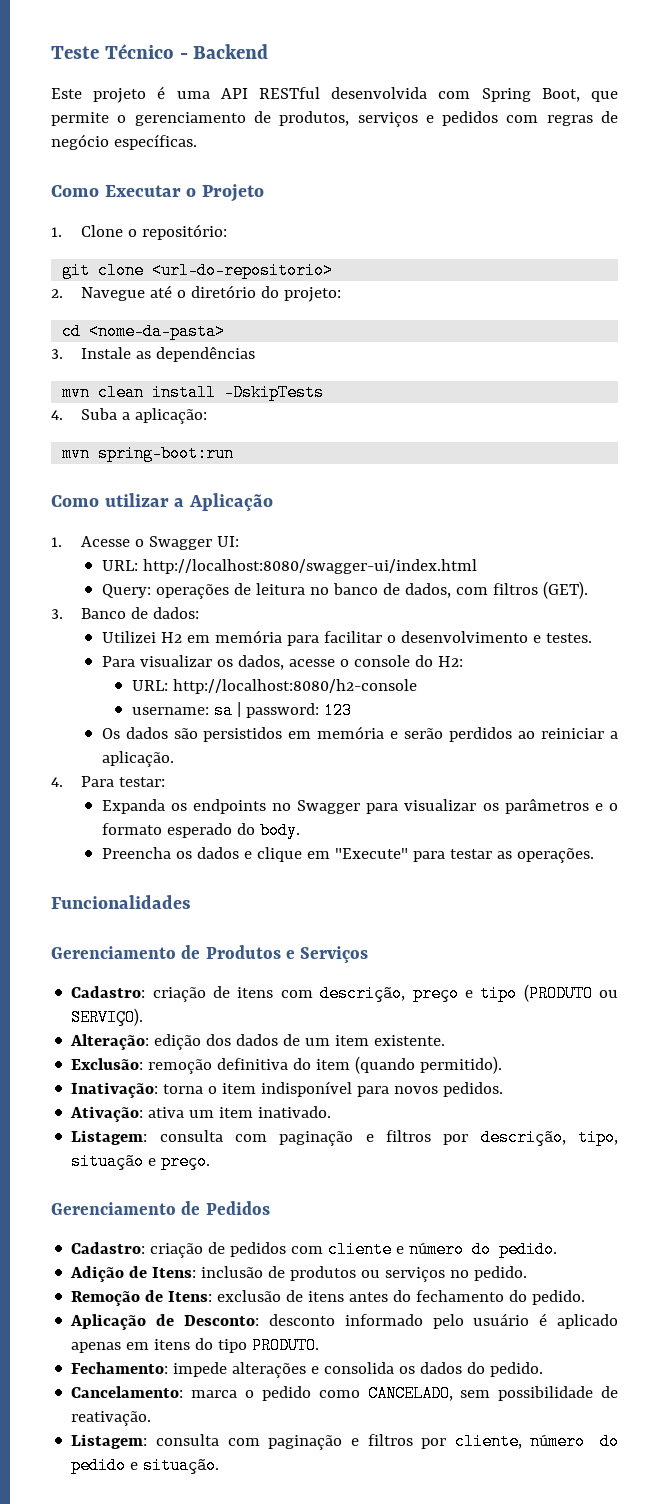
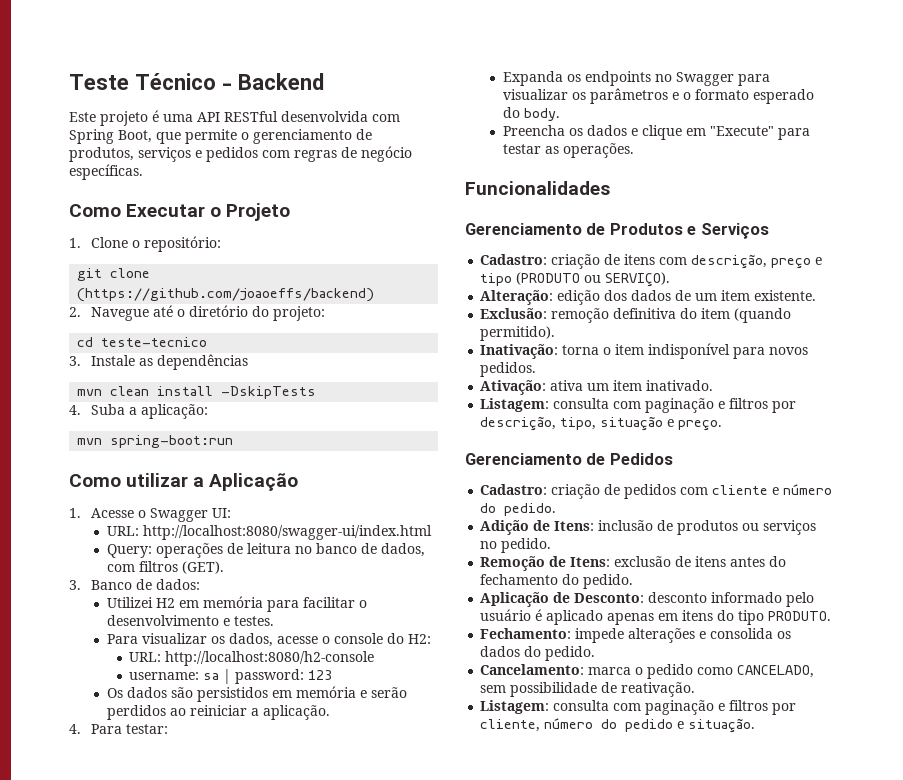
- git clone <url-do-repositorio>
+ git clone (https://github.com/joaoeffs/backend)
- cd <nome-da-pasta>
+ cd teste-tecnico

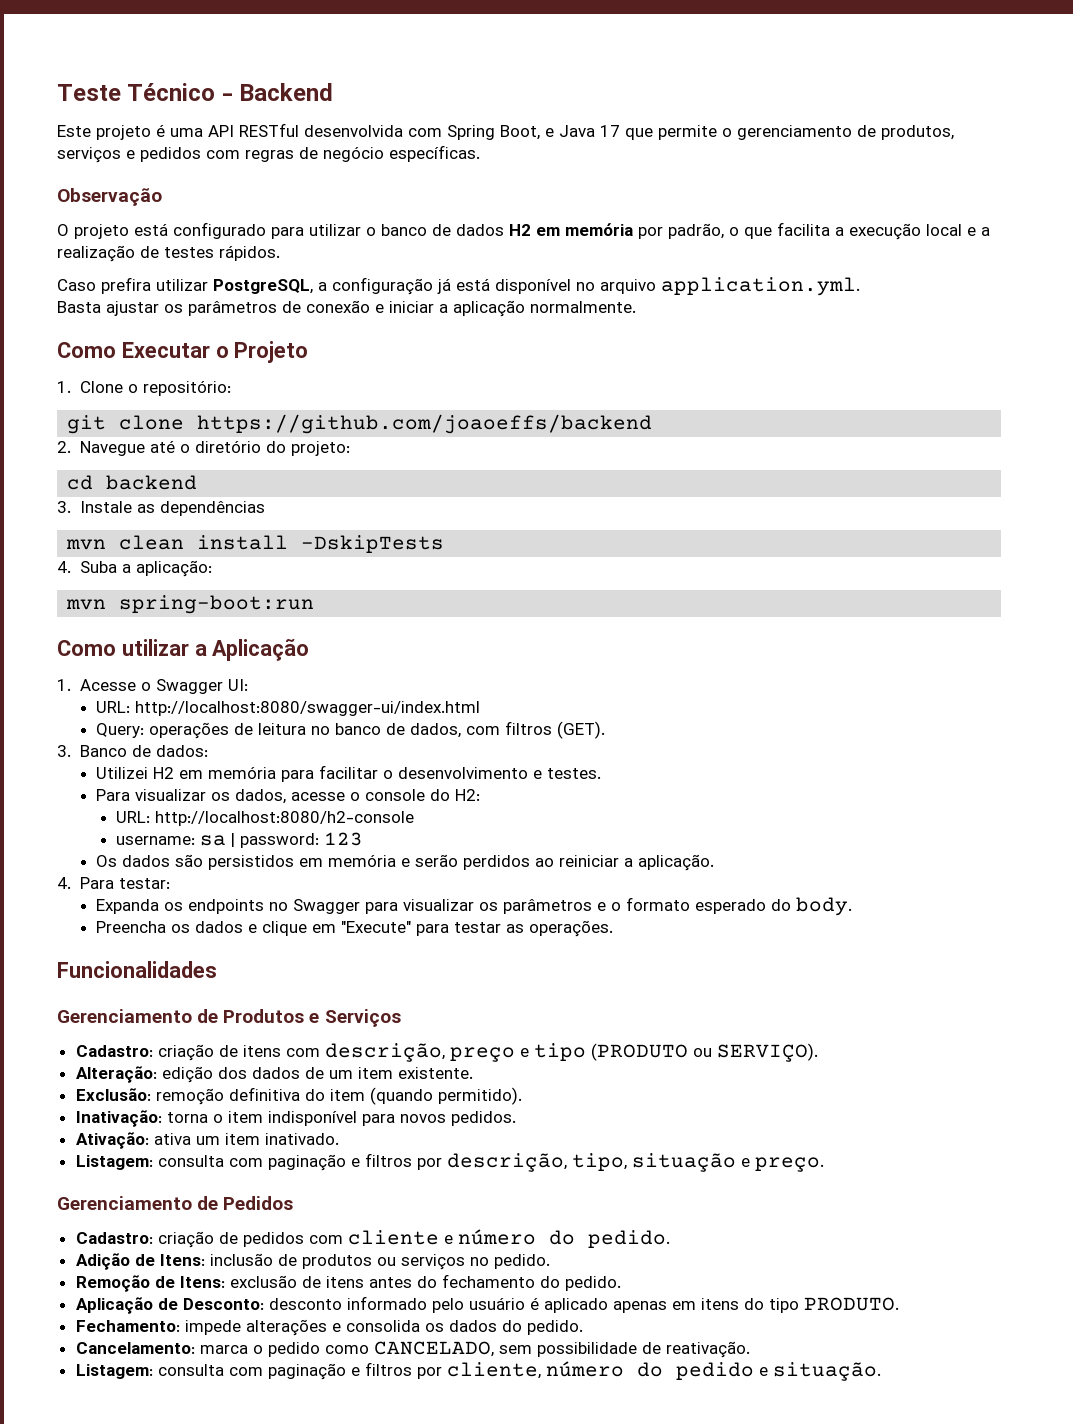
- Este projeto é uma API RESTful desenvolvida com Spring Boot, que permite o gerenciamento de produtos, serviços e pedidos com regras de negócio específicas.
+ Este projeto é uma API RESTful desenvolvida com Spring Boot, e Java 17 que permite o gerenciamento de produtos, serviços e pedidos com regras de negócio específicas.
+ Observação
+ O projeto está configurado para utilizar o banco de dados H2 em memória por padrão, o que facilita a execução local e a realização de testes rápidos.
+ Caso prefira utilizar PostgreSQL, a configuração já está disponível no arquivo application.yml.
+ Basta ajustar os parâmetros de conexão e iniciar a aplicação normalmente.
- git clone (https://github.com/joaoeffs/backend)
+ git clone https://github.com/joaoeffs/backend
- cd teste-tecnico
+ cd backend

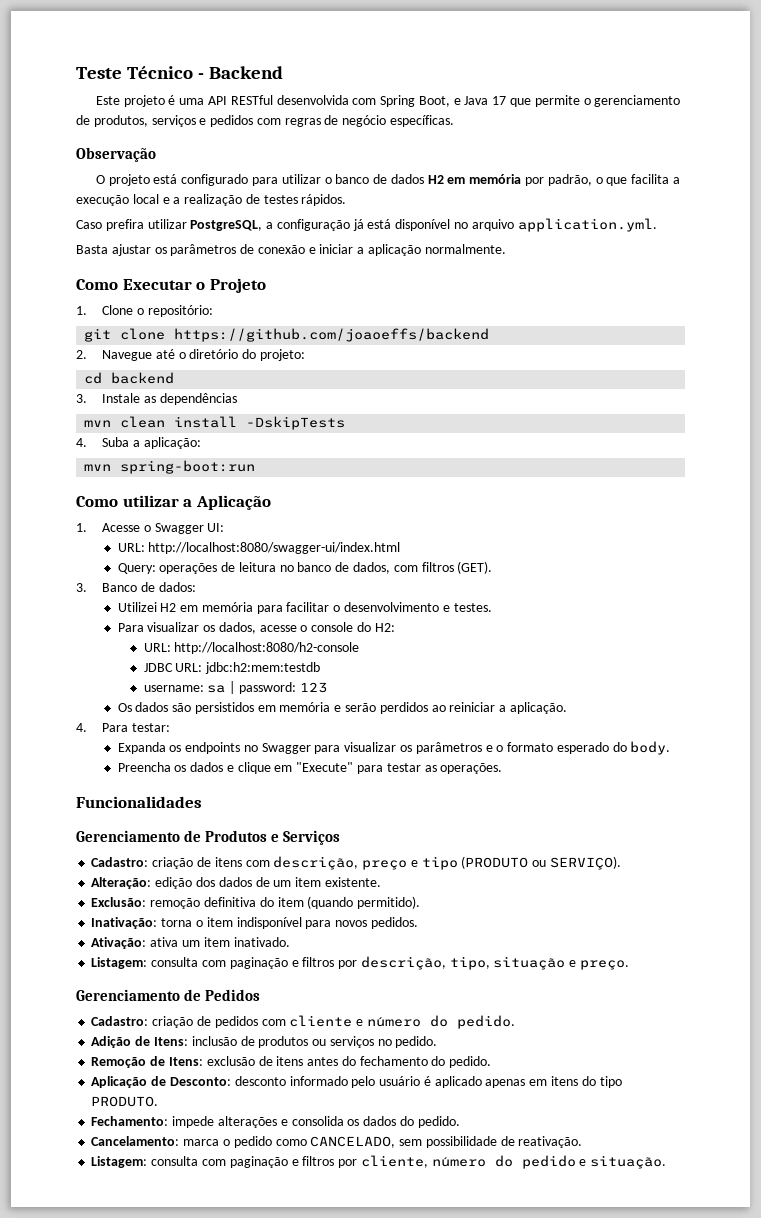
+ JDBC URL: jdbc:h2:mem:testdb

